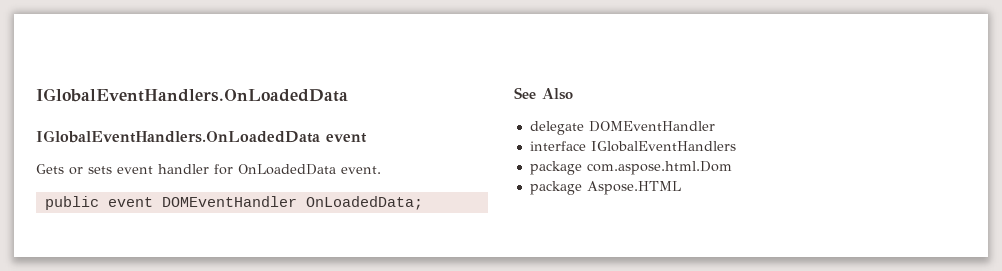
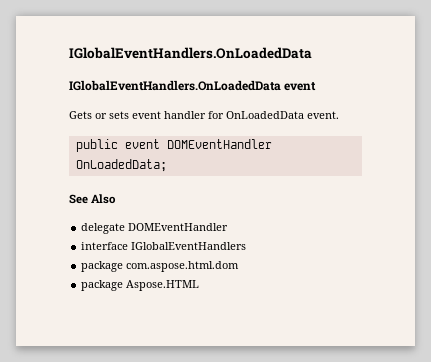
- package com.aspose.html.Dom
+ package com.aspose.html.dom

